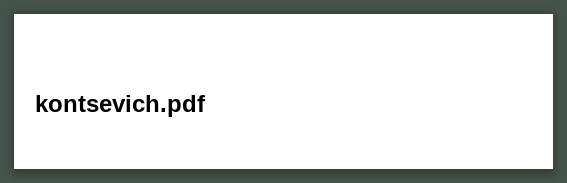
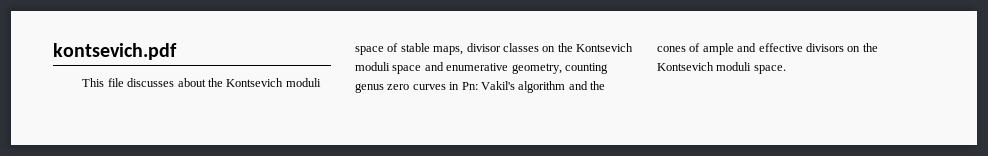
+ This file discusses about the Kontsevich moduli space of stable maps, divisor classes on the Kontsevich moduli space and enumerative geometry, counting genus zero curves in Pn: Vakil's algorithm and the cones of ample and effective divisors on the Kontsevich moduli space.

